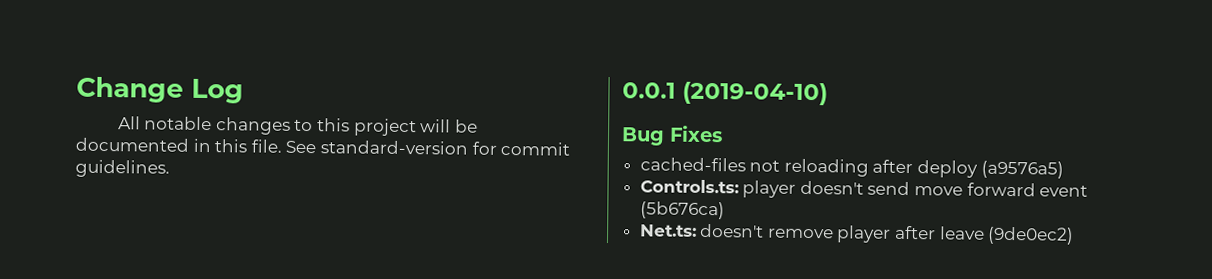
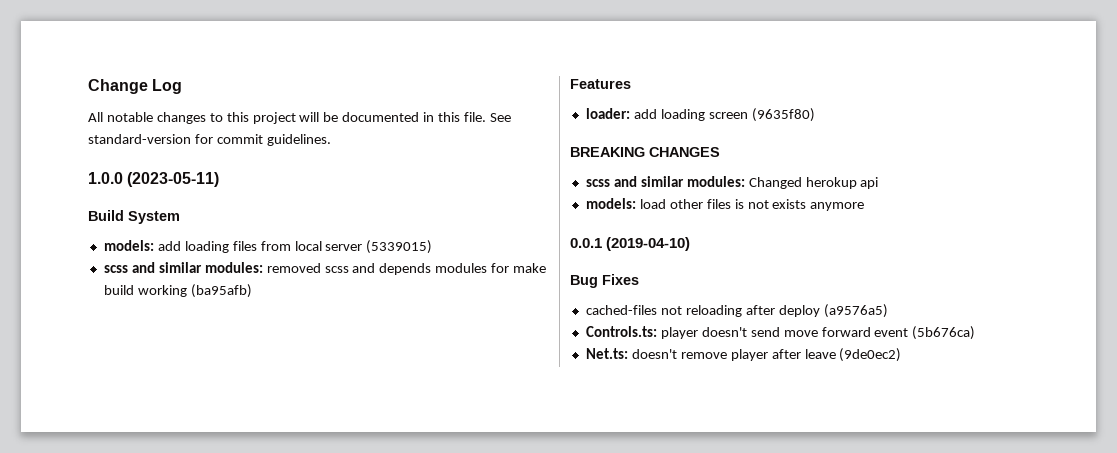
+ 1.0.0 (2023-05-11)
+ Build System
+ models: add loading files from local server (5339015)
+ scss and similar modules: removed scss and depends modules for make build working (ba95afb)
+ Features
+ loader: add loading screen (9635f80)
+ BREAKING CHANGES
+ scss and similar modules: Changed herokup api
+ models: load other files is not exists anymore

